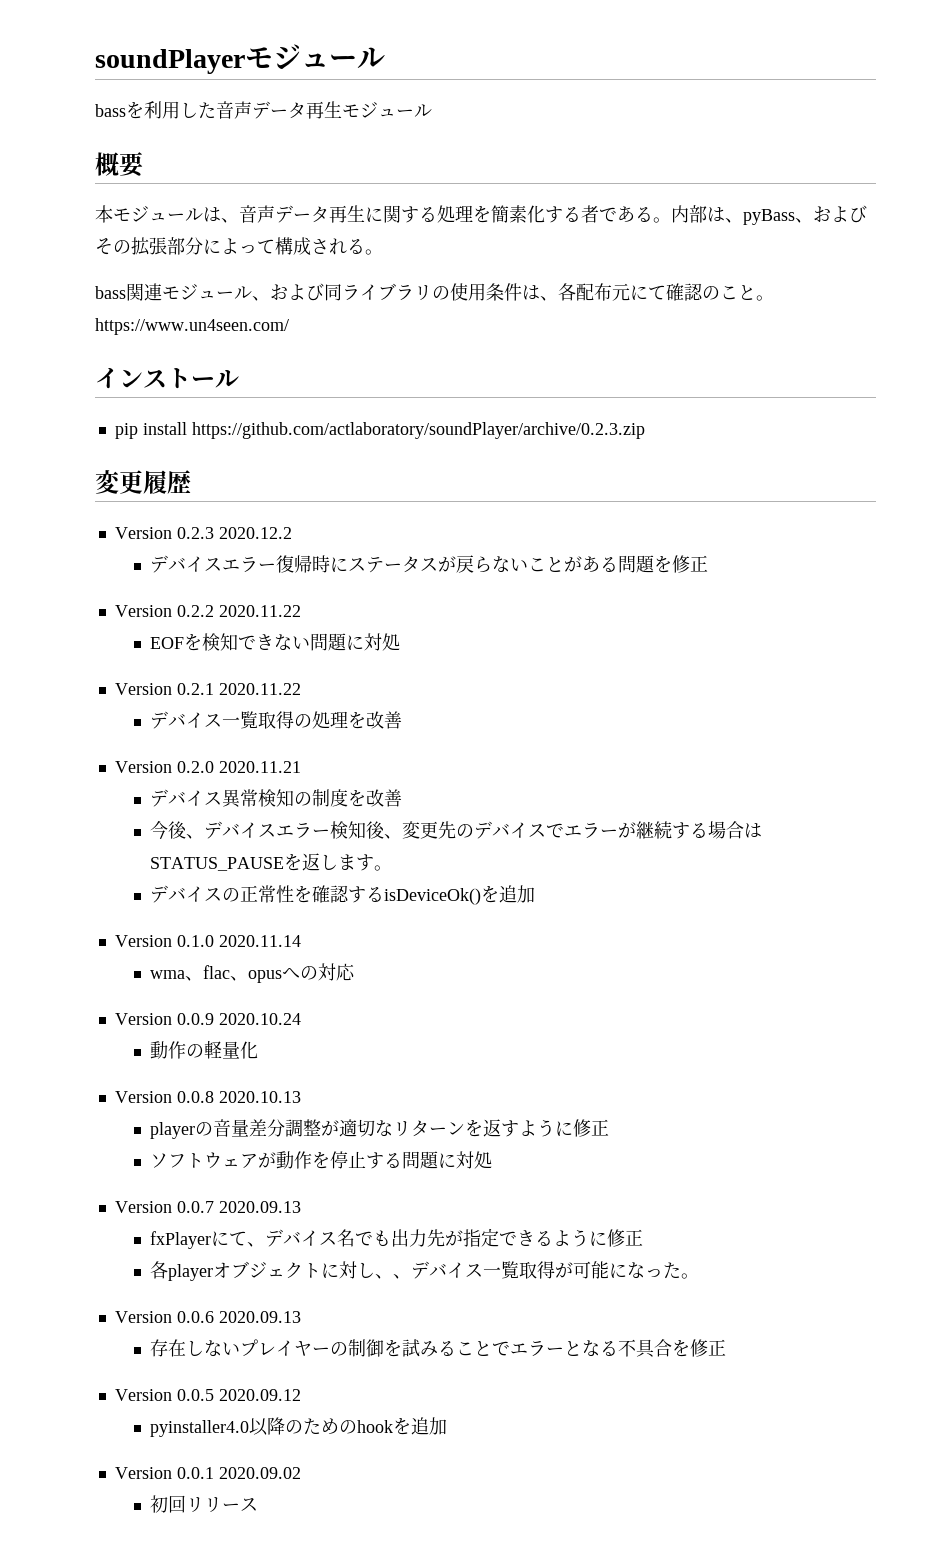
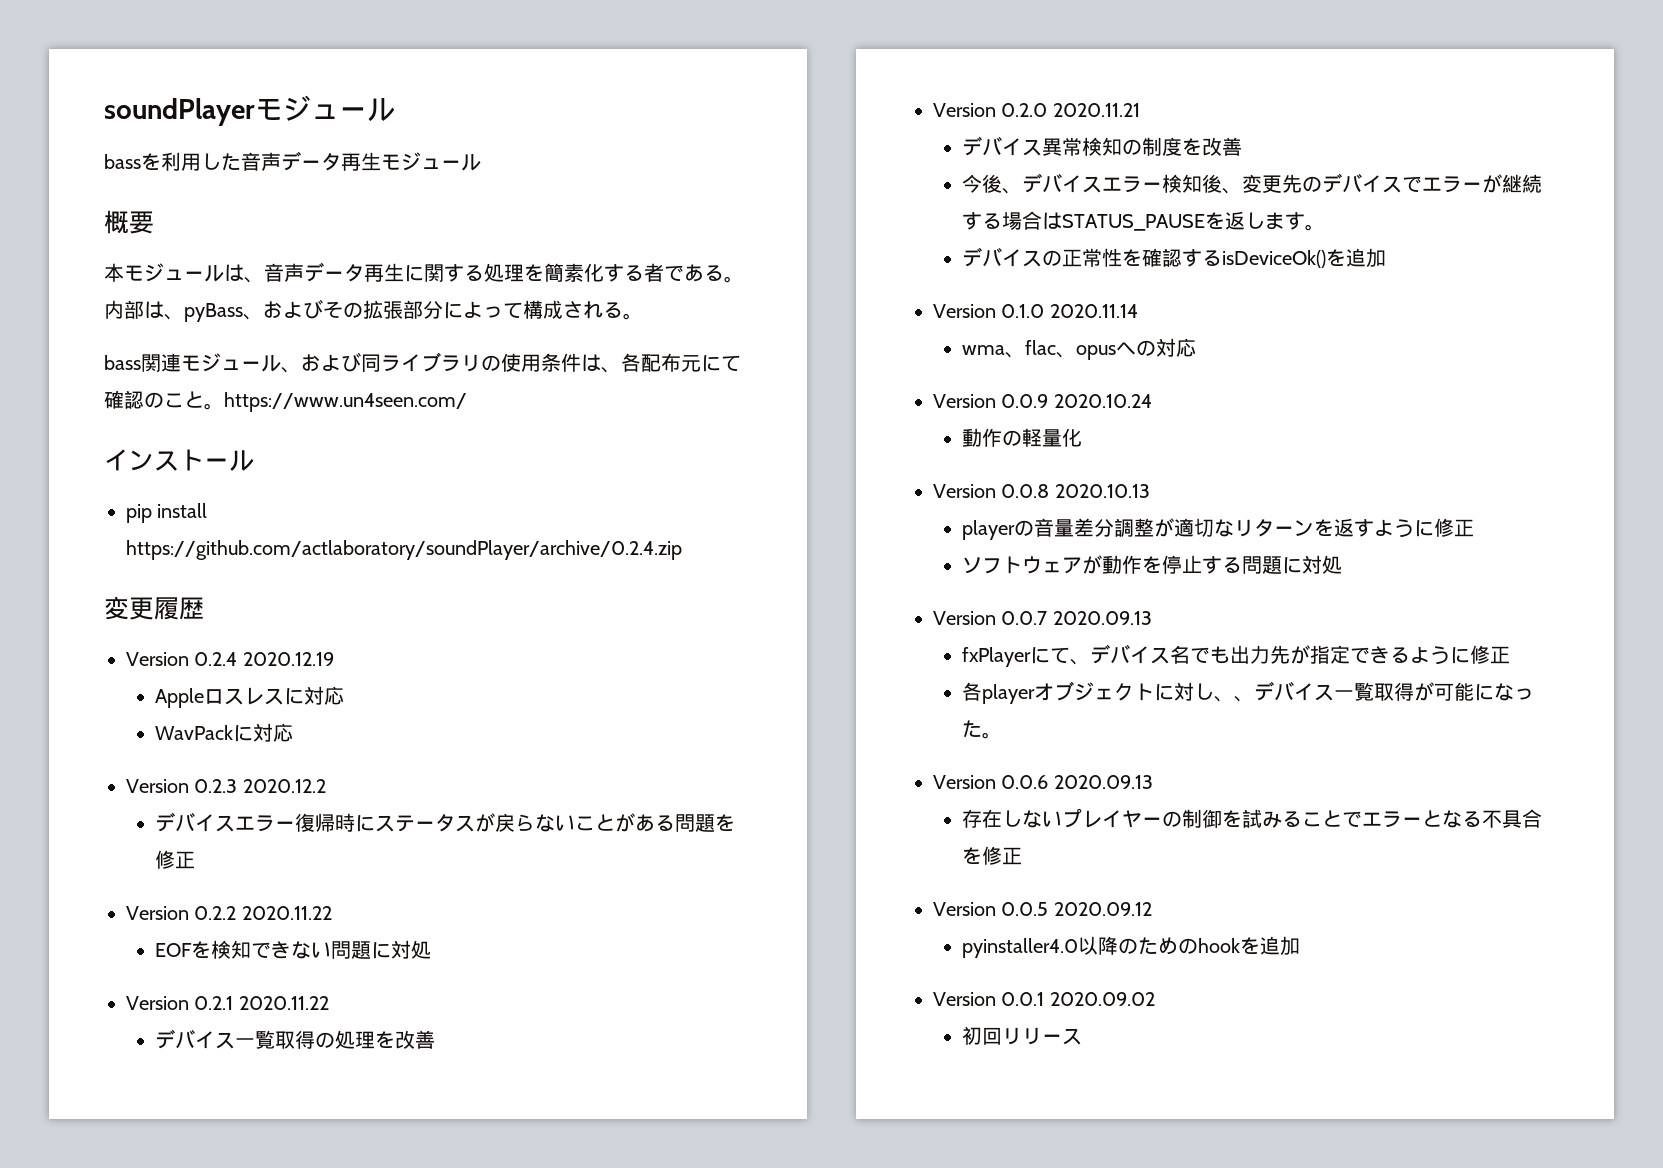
- pip install https://github.com/actlaboratory/soundPlayer/archive/0.2.3.zip
+ pip install https://github.com/actlaboratory/soundPlayer/archive/0.2.4.zip
+ Version 0.2.4 2020.12.19
+ Appleロスレスに対応
+ WavPackに対応

